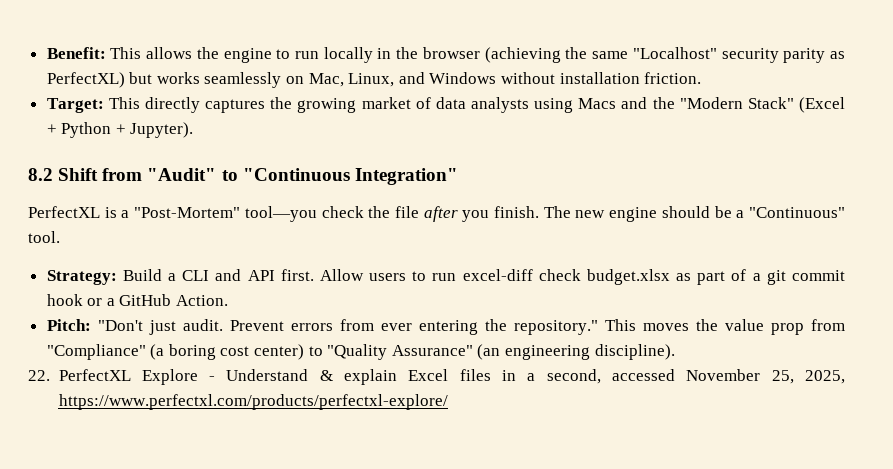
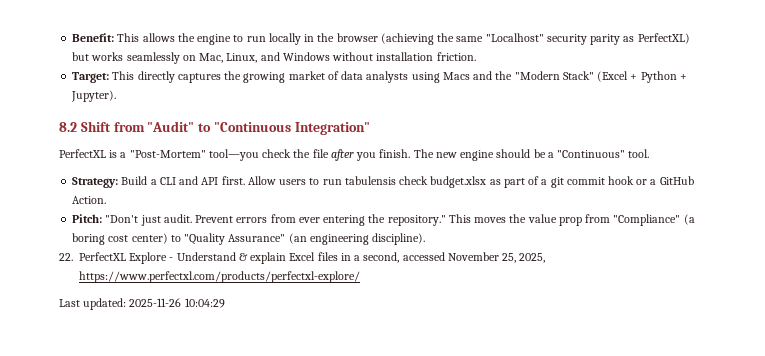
- Allow users to run excel-diff check budget.xlsx as part of a git commit hook or a GitHub Action.
+ Allow users to run tabulensis check budget.xlsx as part of a git commit hook or a GitHub Action.
+ Last updated: 2025-11-26 10:04:29

